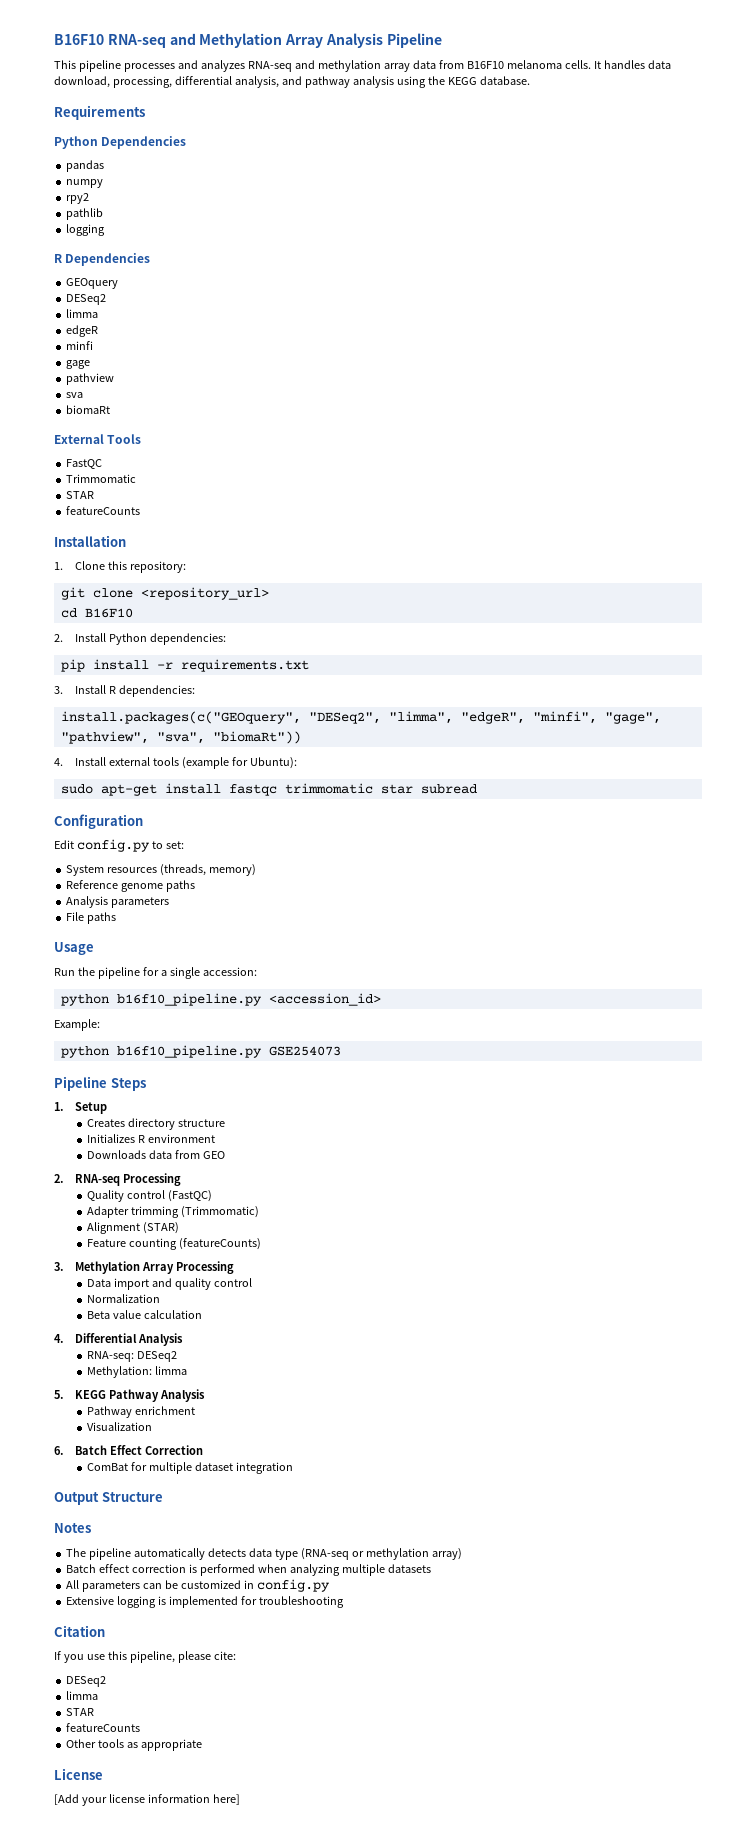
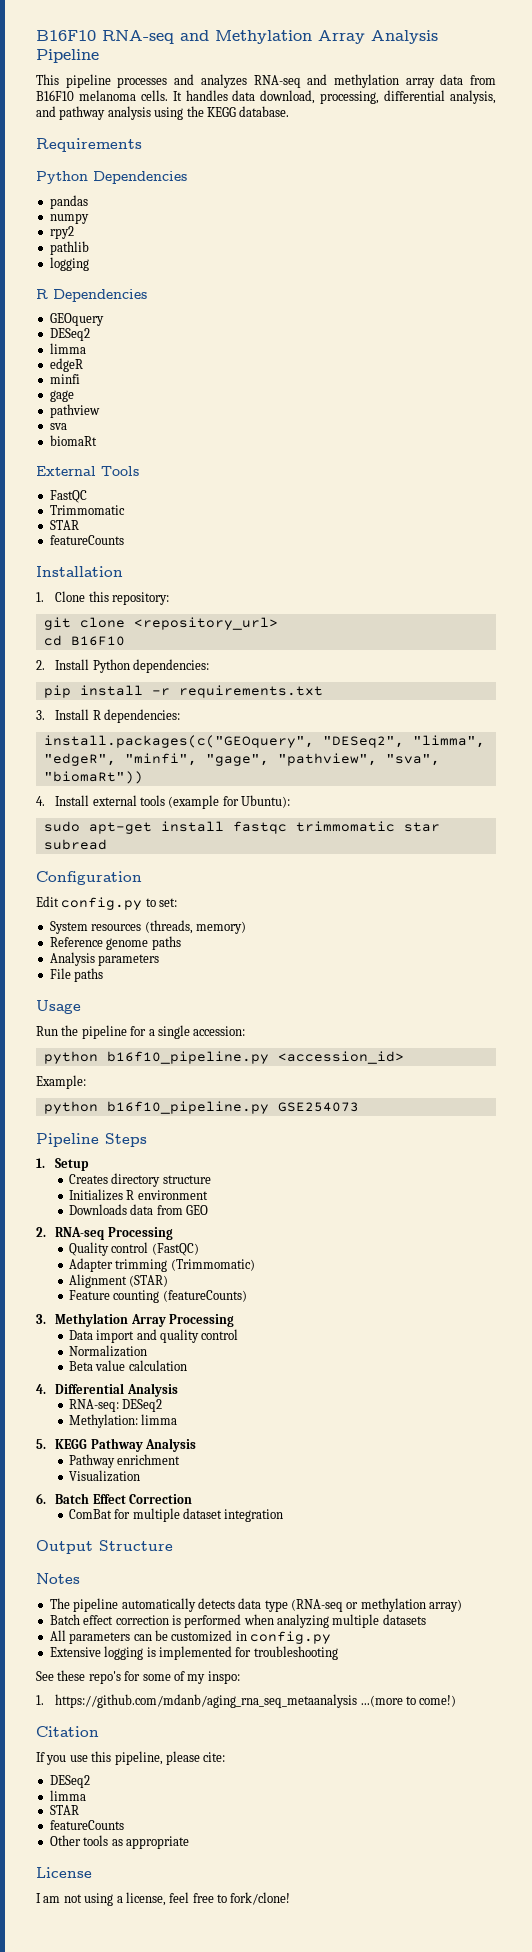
+ See these repo's for some of my inspo:
+ 1. https://github.com/mdanb/aging_rna_seq_metaanalysis ...(more to come!)
- [Add your license information here]
+ I am not using a license, feel free to fork/clone!

